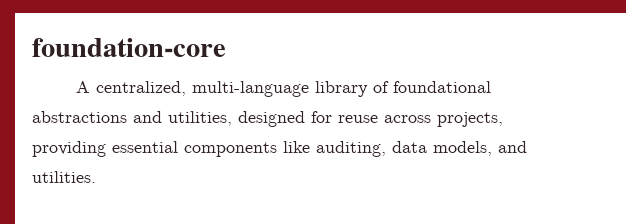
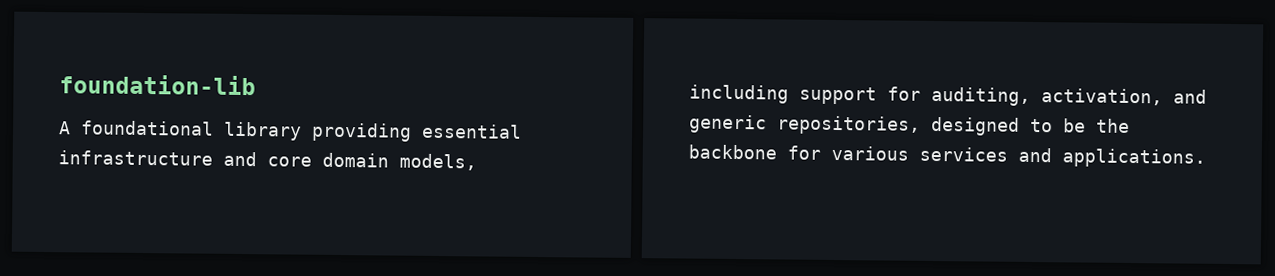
- foundation-core
+ foundation-lib
- A centralized, multi-language library of foundational abstractions and utilities, designed for reuse across projects, providing essential components like auditing, data models, and utilities.
+ A foundational library providing essential infrastructure and core domain models, including support for auditing, activation, and generic repositories, designed to be the backbone for various services and applications.

